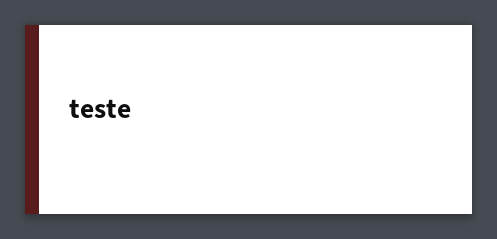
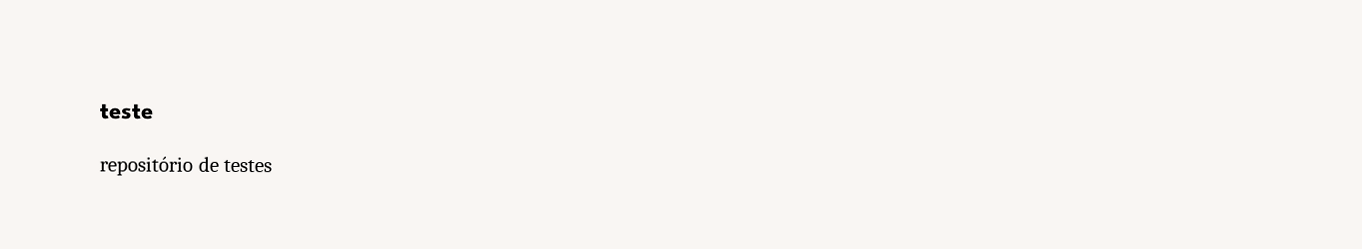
+ repositório de testes

